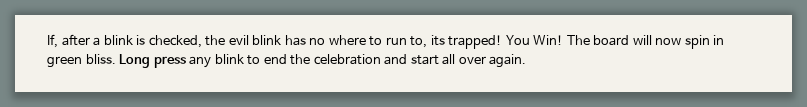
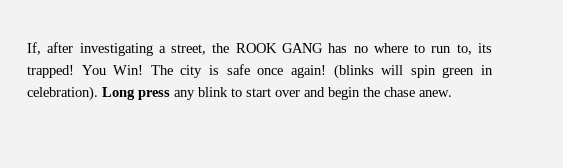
- If, after a blink is checked, the evil blink has no where to run to, its trapped!
+ If, after investigating a street, the ROOK GANG has no where to run to, its trapped!
- The board will now spin in green bliss.
+ The city is safe once again! (blinks will spin green in celebration).
- Long press any blink to end the celebration and start all over again.
+ Long press any blink to start over and begin the chase anew.

